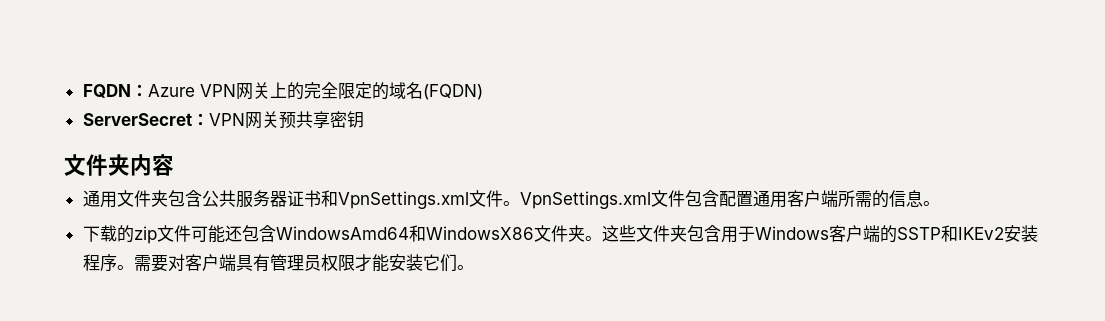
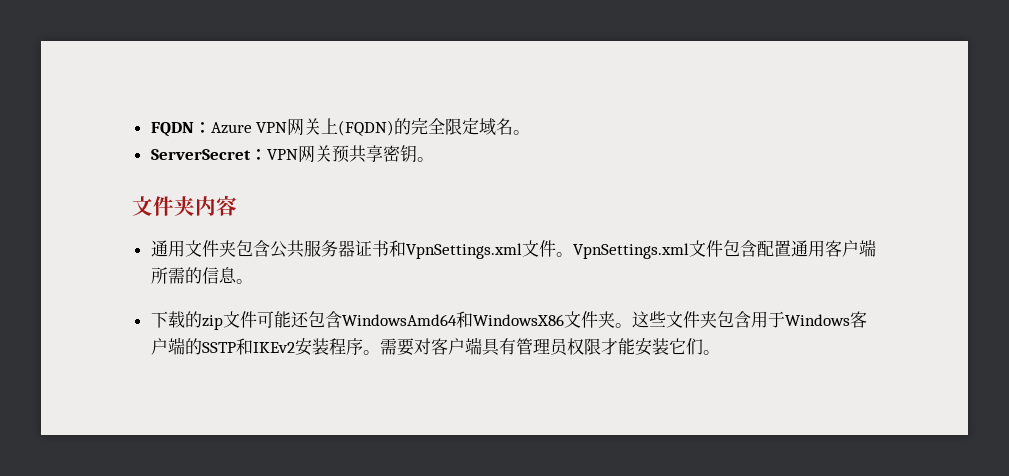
- FQDN：Azure VPN网关上的完全限定的域名(FQDN)
+ FQDN：Azure VPN网关上(FQDN)的完全限定域名。
- ServerSecret：VPN网关预共享密钥
+ ServerSecret：VPN网关预共享密钥。

